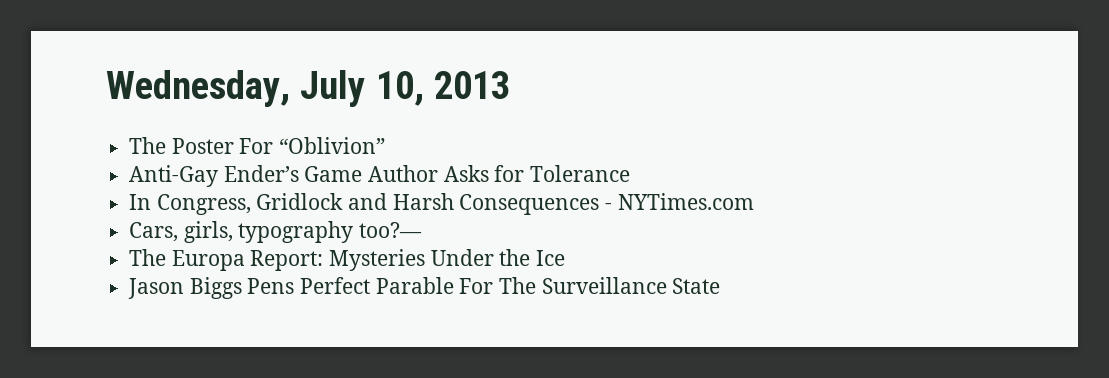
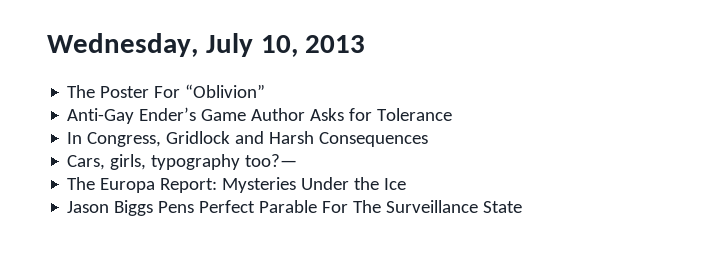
- In Congress, Gridlock and Harsh Consequences - NYTimes.com
+ In Congress, Gridlock and Harsh Consequences

